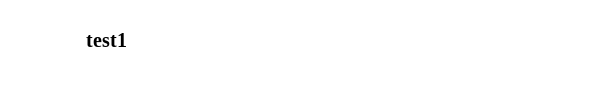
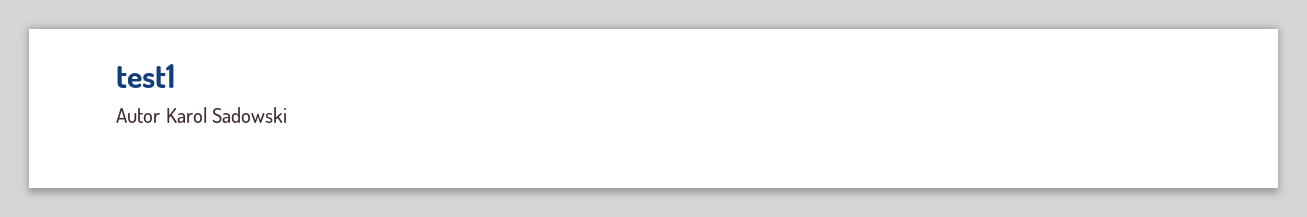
+ Autor Karol Sadowski

